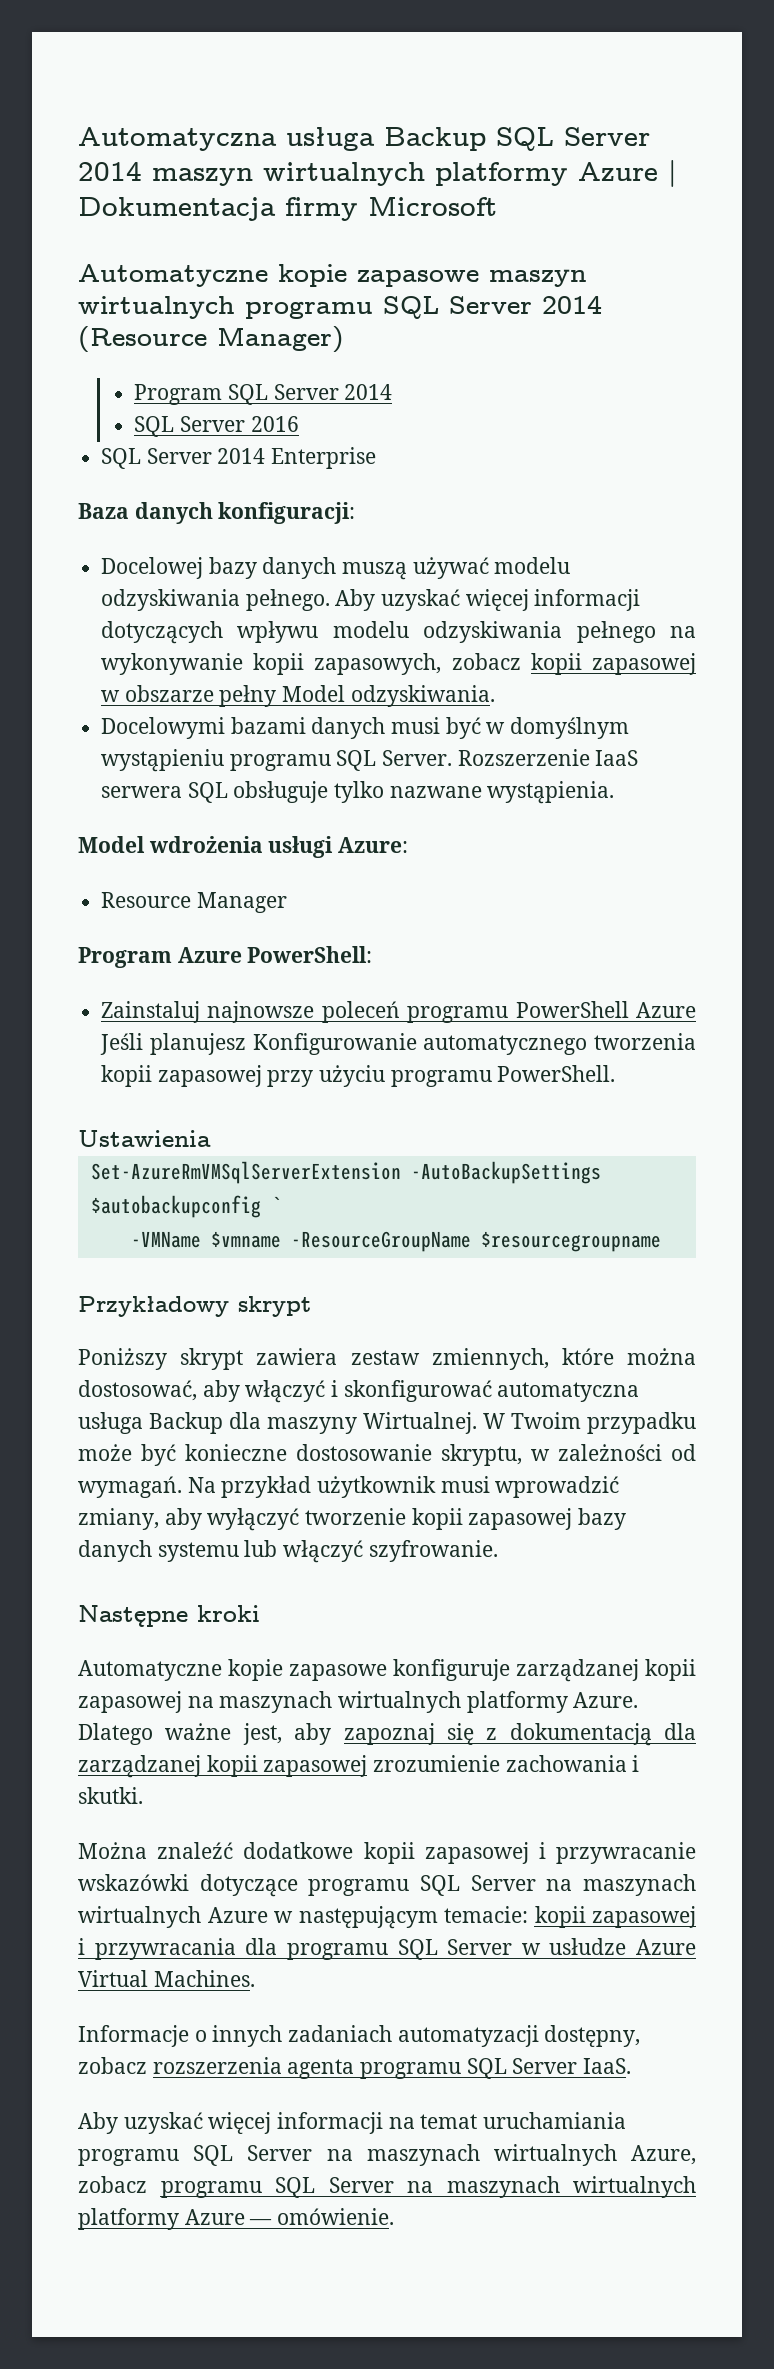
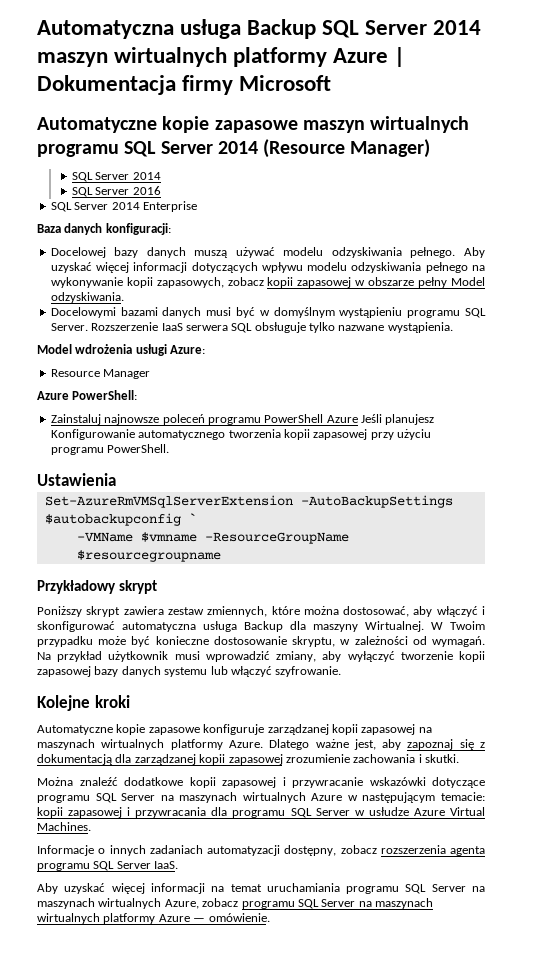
  Automatyczne kopie zapasowe maszyn wirtualnych programu SQL Server 2014 (Resource Manager)
- Program SQL Server 2014
+ SQL Server 2014
- Program Azure PowerShell:
+ Azure PowerShell:
- Następne kroki
+ Kolejne kroki

